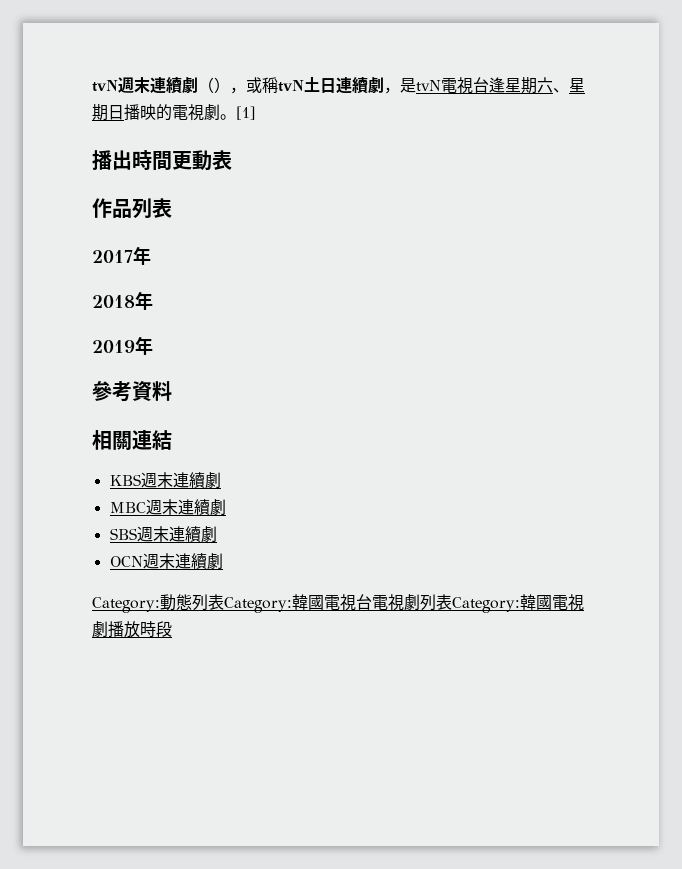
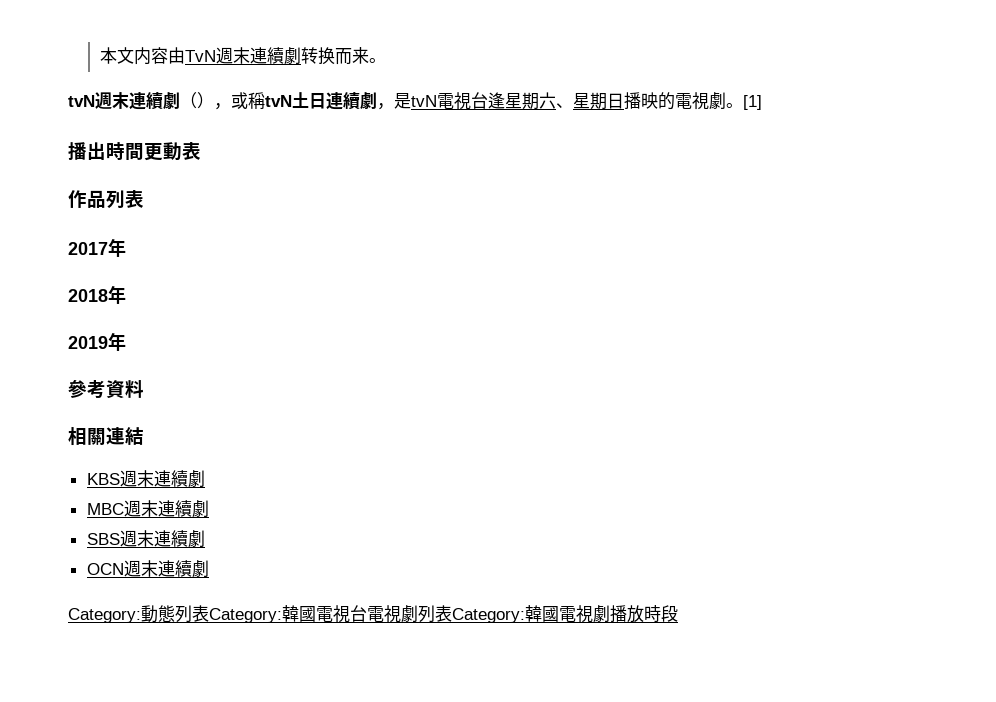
+ 本文内容由TvN週末連續劇转换而来。

